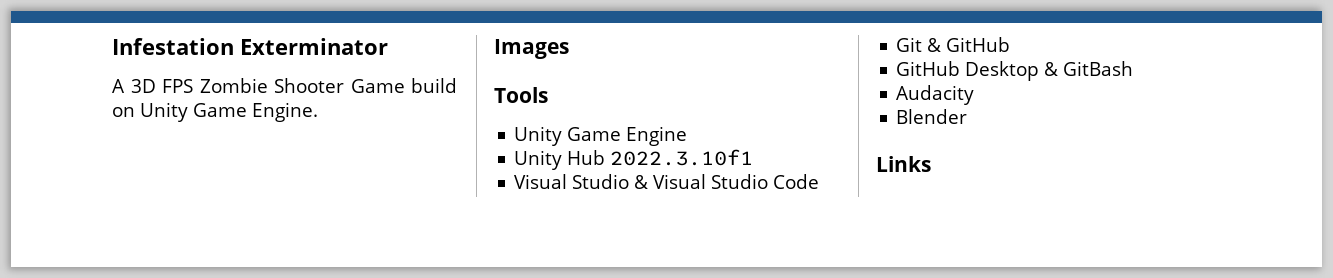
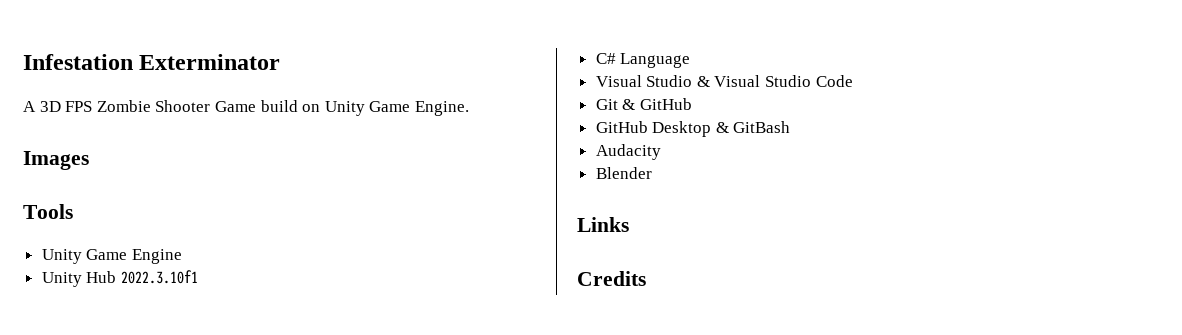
+ C# Language
+ Credits

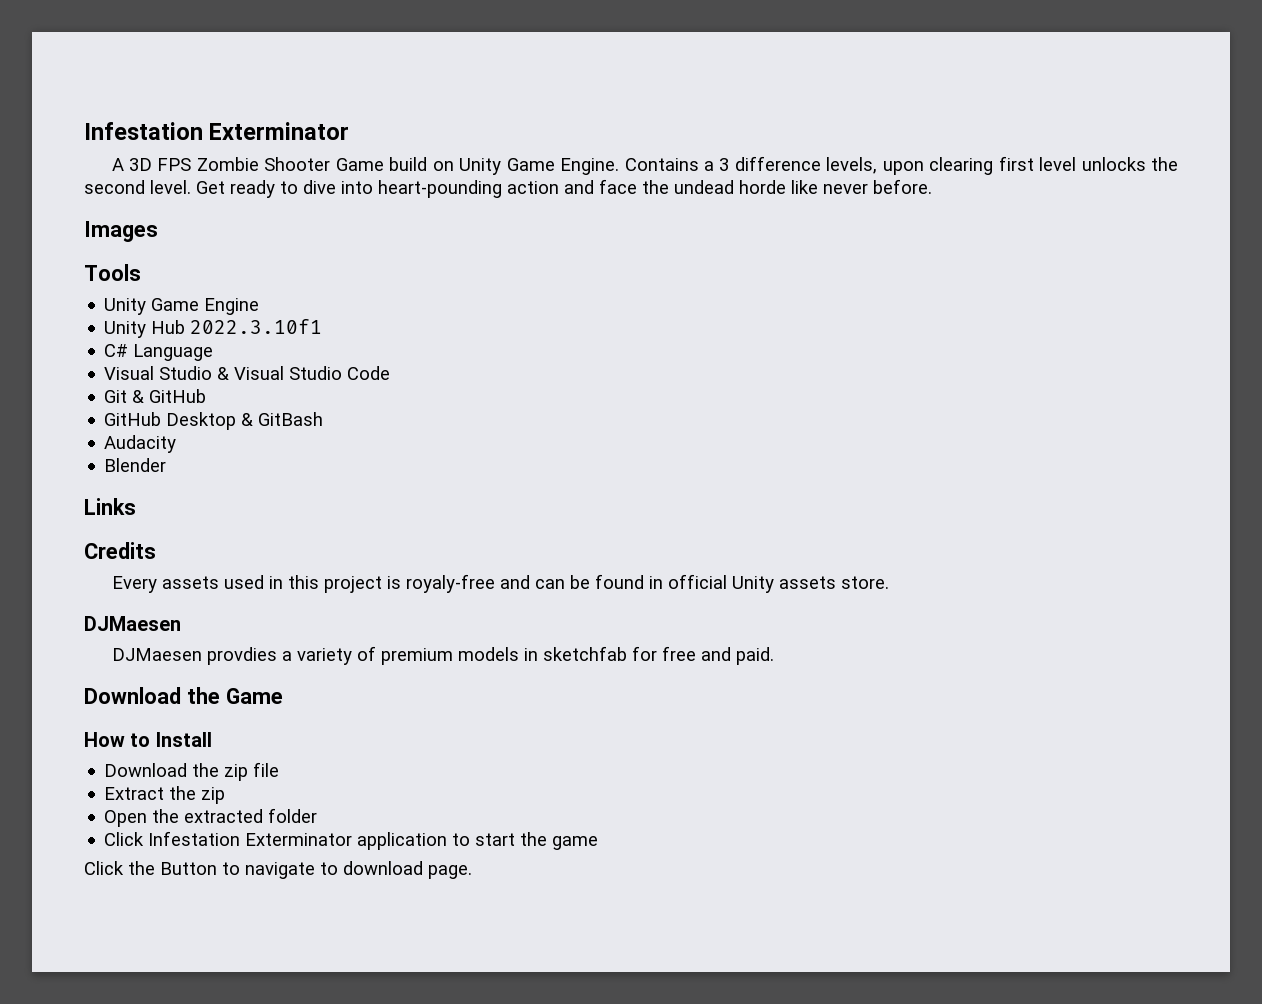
+ Contains a 3 difference levels, upon clearing first level unlocks the second level. Get ready to dive into heart-pounding action and face the undead horde like never before.
+ Every assets used in this project is royaly-free and can be found in official Unity assets store.
+ DJMaesen
+ DJMaesen provdies a variety of premium models in sketchfab for free and paid.
+ Download the Game
+ How to Install
+ Download the zip file
+ Extract the zip
+ Open the extracted folder
+ Click Infestation Exterminator application to start the game
+ Click the Button to navigate to download page.

